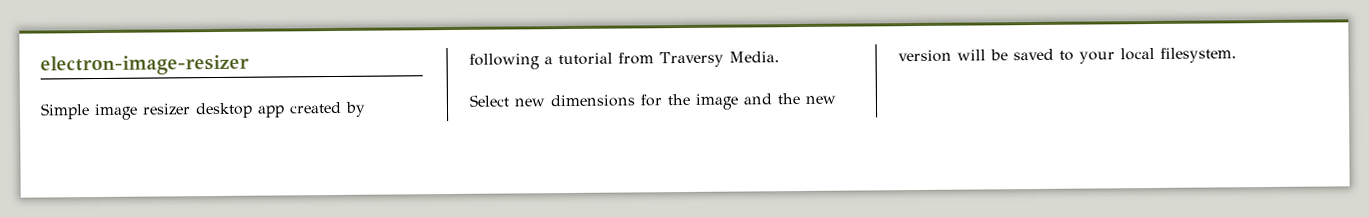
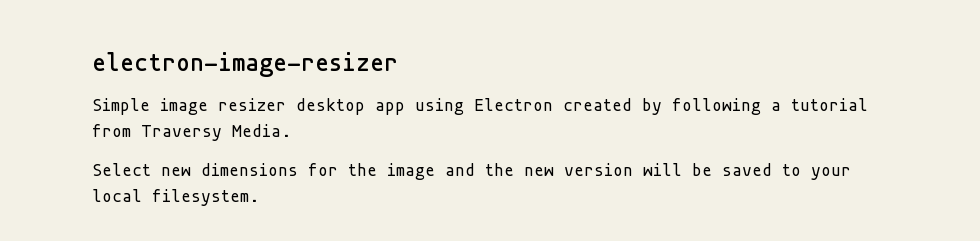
- Simple image resizer desktop app created by following a tutorial from Traversy Media.
+ Simple image resizer desktop app using Electron created by following a tutorial from Traversy Media.

